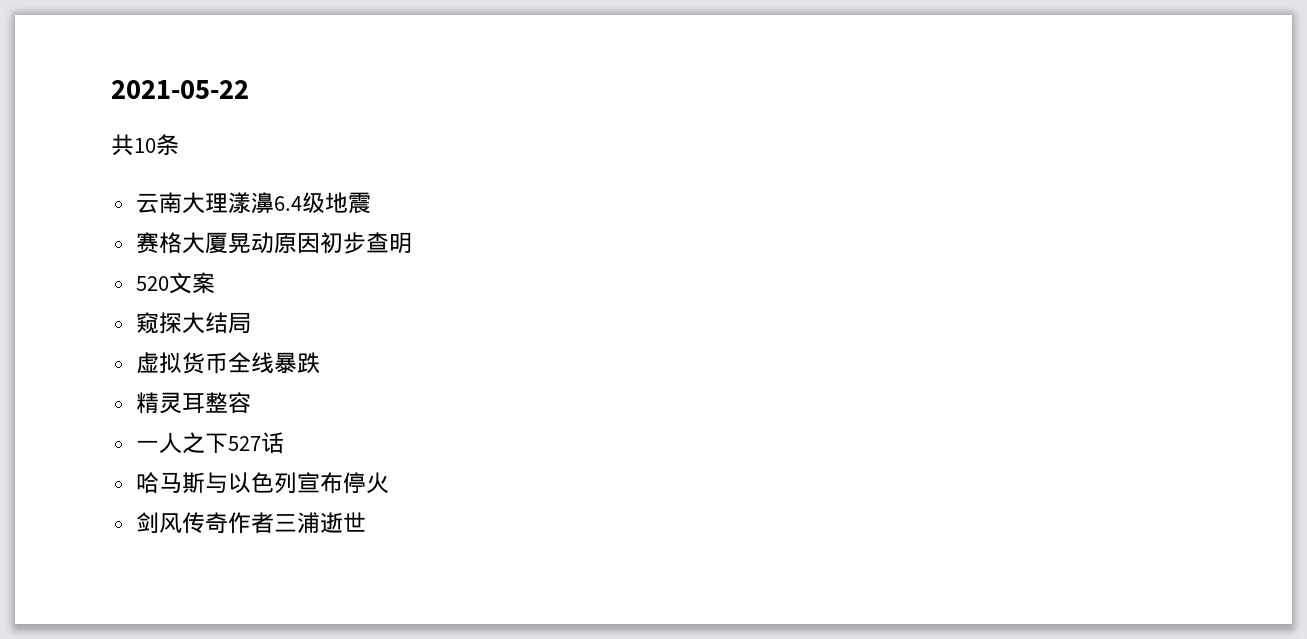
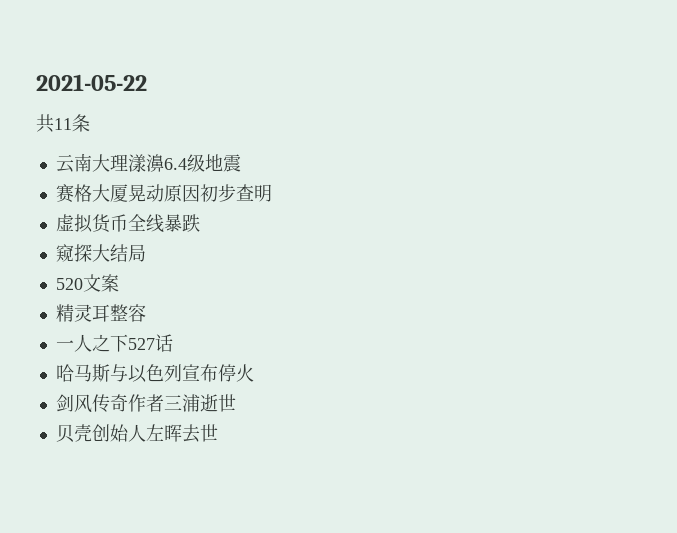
- 共10条
+ 共11条
- 520文案
- 窥探大结局
+ 窥探大结局
+ 520文案
+ 贝壳创始人左晖去世

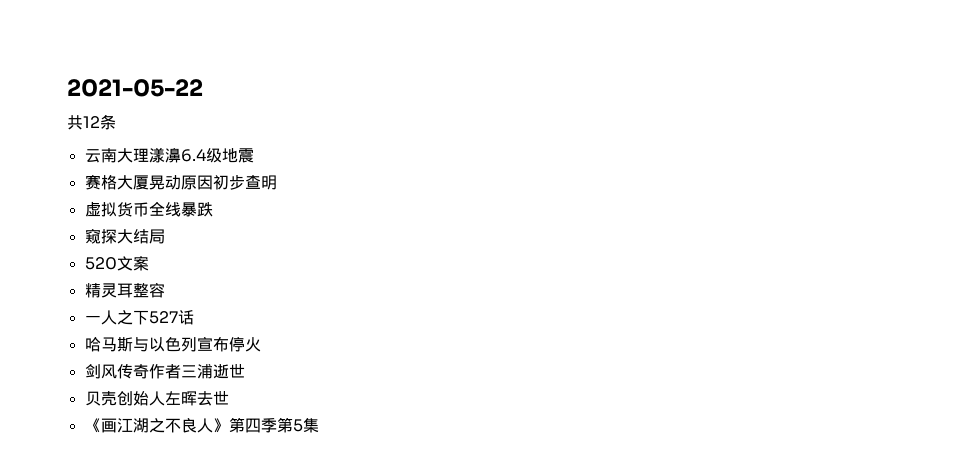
- 共11条
+ 共12条
+ 《画江湖之不良人》第四季第5集

